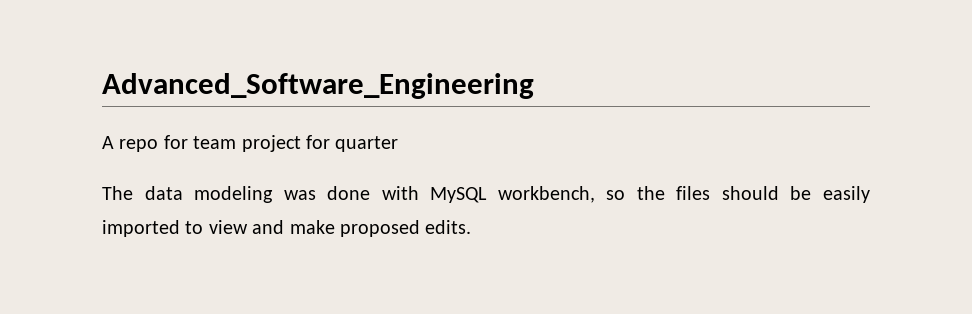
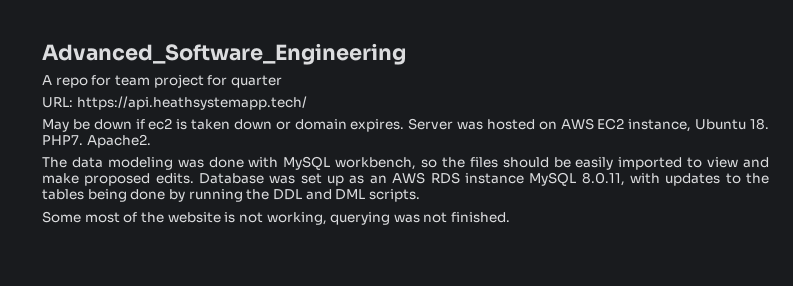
+ URL: https://api.heathsystemapp.tech/
+ May be down if ec2 is taken down or domain expires. Server was hosted on AWS EC2 instance, Ubuntu 18. PHP7. Apache2.
+ Database was set up as an AWS RDS instance MySQL 8.0.11, with updates to the tables being done by running the DDL and DML scripts.
+ Some most of the website is not working, querying was not finished.

